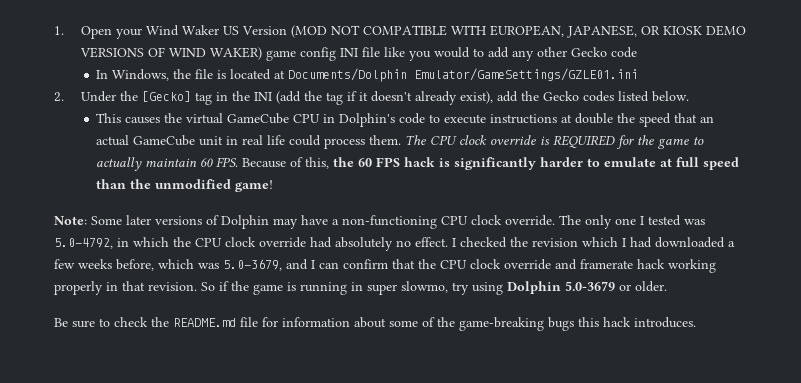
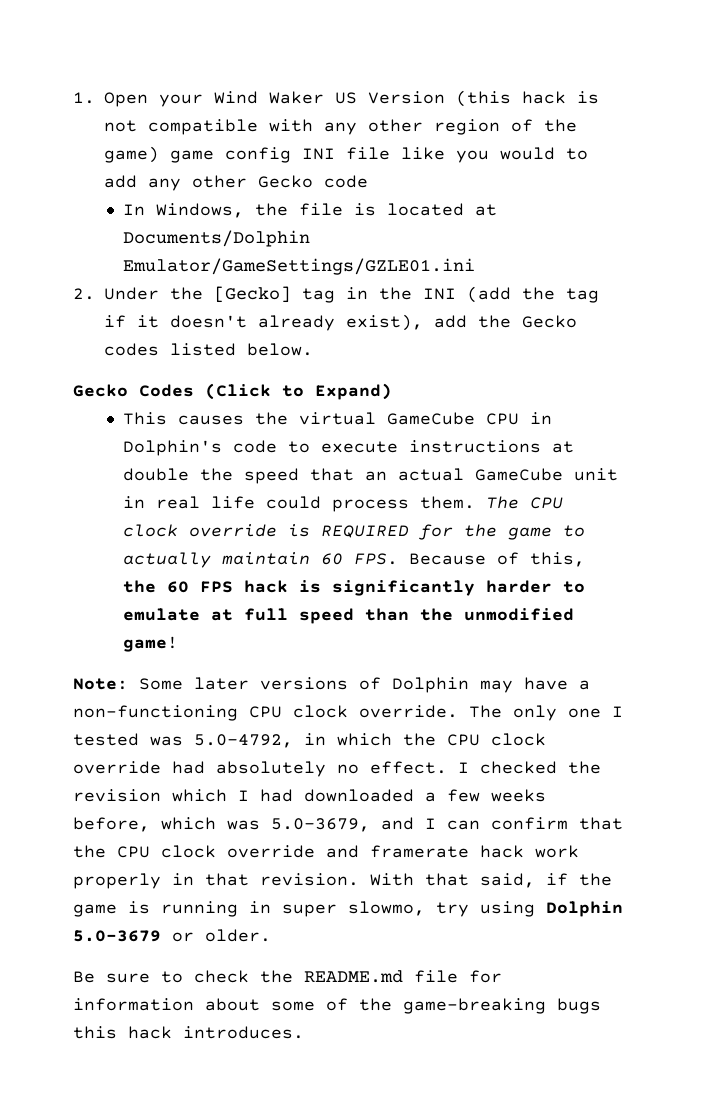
- 1. Open your Wind Waker US Version (MOD NOT COMPATIBLE WITH EUROPEAN, JAPANESE, OR KIOSK DEMO VERSIONS OF WIND WAKER) game config INI file like you would to add any other Gecko code
+ 1. Open your Wind Waker US Version (this hack is not compatible with any other region of the game) game config INI file like you would to add any other Gecko code
+ Gecko Codes (Click to Expand)
- I checked the revision which I had downloaded a few weeks before, which was 5.0-3679, and I can confirm that the CPU clock override and framerate hack working properly in that revision.
+ I checked the revision which I had downloaded a few weeks before, which was 5.0-3679, and I can confirm that the CPU clock override and framerate hack work properly in that revision.
- So if the game is running in super slowmo, try using Dolphin 5.0-3679 or older.
+ With that said, if the game is running in super slowmo, try using Dolphin 5.0-3679 or older.

